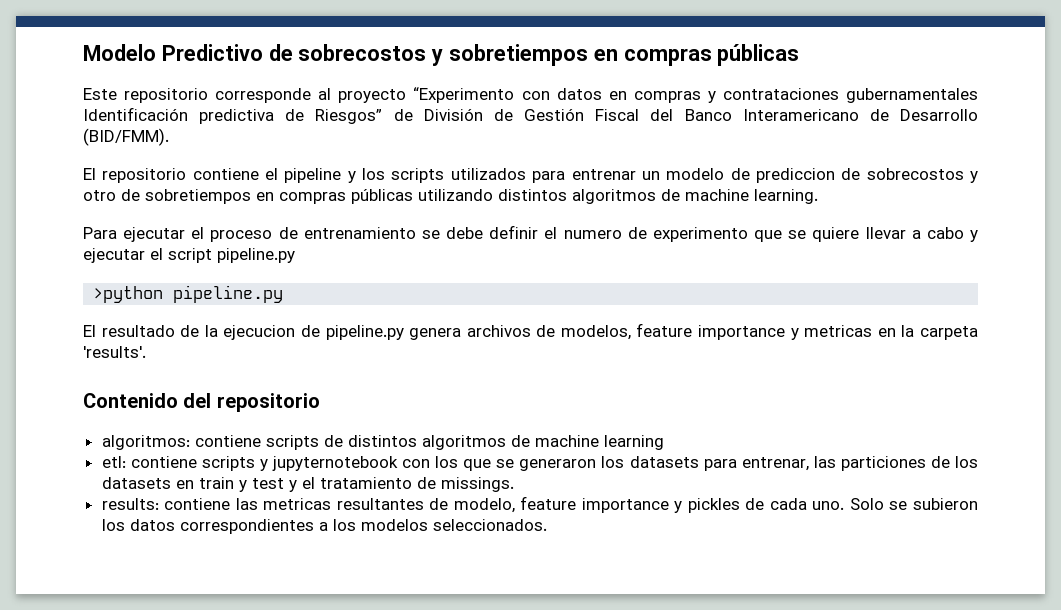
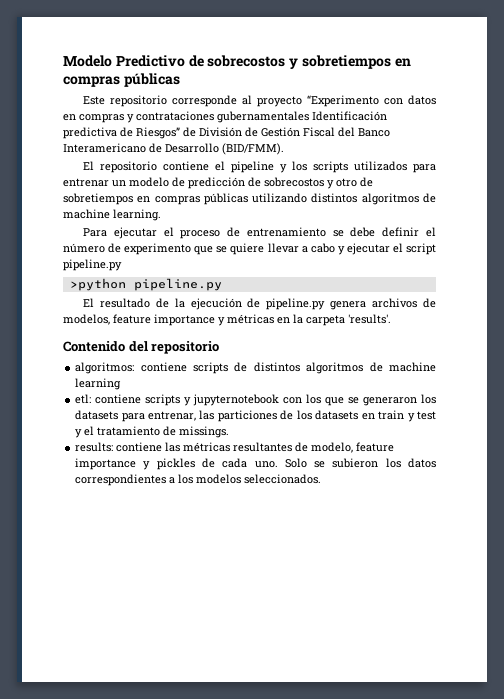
- El repositorio contiene el pipeline y los scripts utilizados para entrenar un modelo de prediccion de sobrecostos y otro de sobretiempos en compras públicas utilizando distintos algoritmos de machine learning.
+ El repositorio contiene el pipeline y los scripts utilizados para entrenar un modelo de predicción de sobrecostos y otro de sobretiempos en compras públicas utilizando distintos algoritmos de machine learning.
- Para ejecutar el proceso de entrenamiento se debe definir el numero de experimento que se quiere llevar a cabo y ejecutar el script pipeline.py
+ Para ejecutar el proceso de entrenamiento se debe definir el número de experimento que se quiere llevar a cabo y ejecutar el script pipeline.py
- El resultado de la ejecucion de pipeline.py genera archivos de modelos, feature importance y metricas en la carpeta 'results'.
+ El resultado de la ejecución de pipeline.py genera archivos de modelos, feature importance y métricas en la carpeta 'results'.
- results: contiene las metricas resultantes de modelo, feature importance y pickles de cada uno.
+ results: contiene las métricas resultantes de modelo, feature importance y pickles de cada uno.

